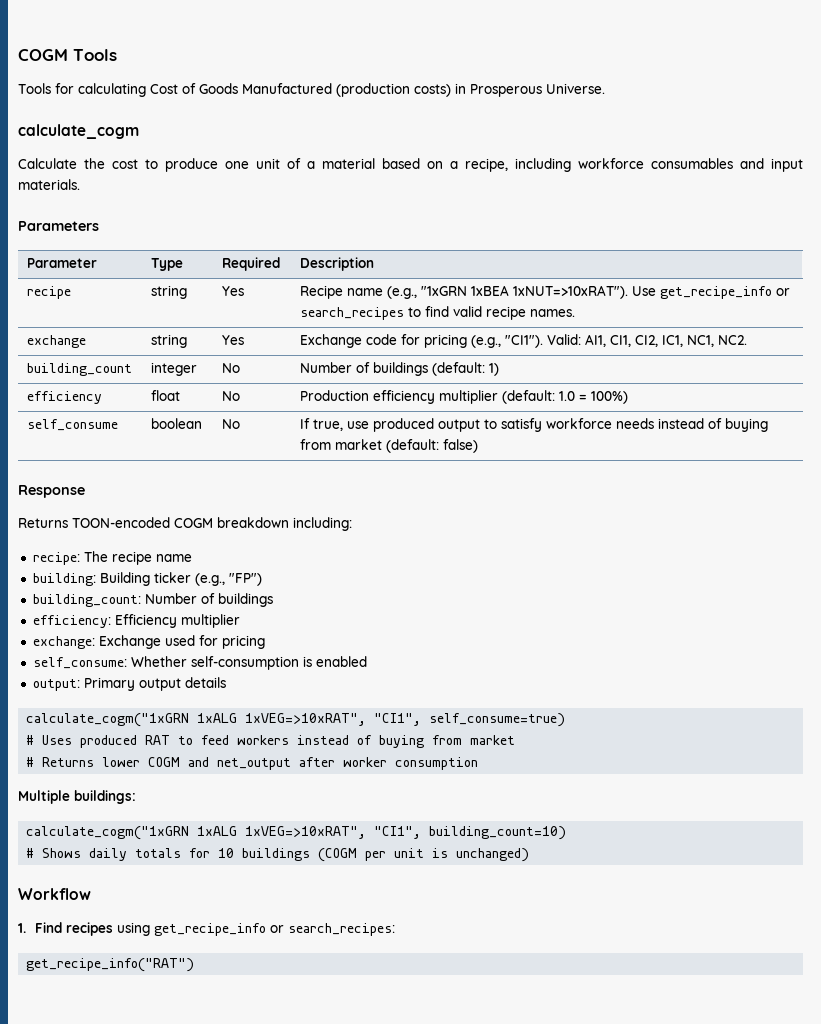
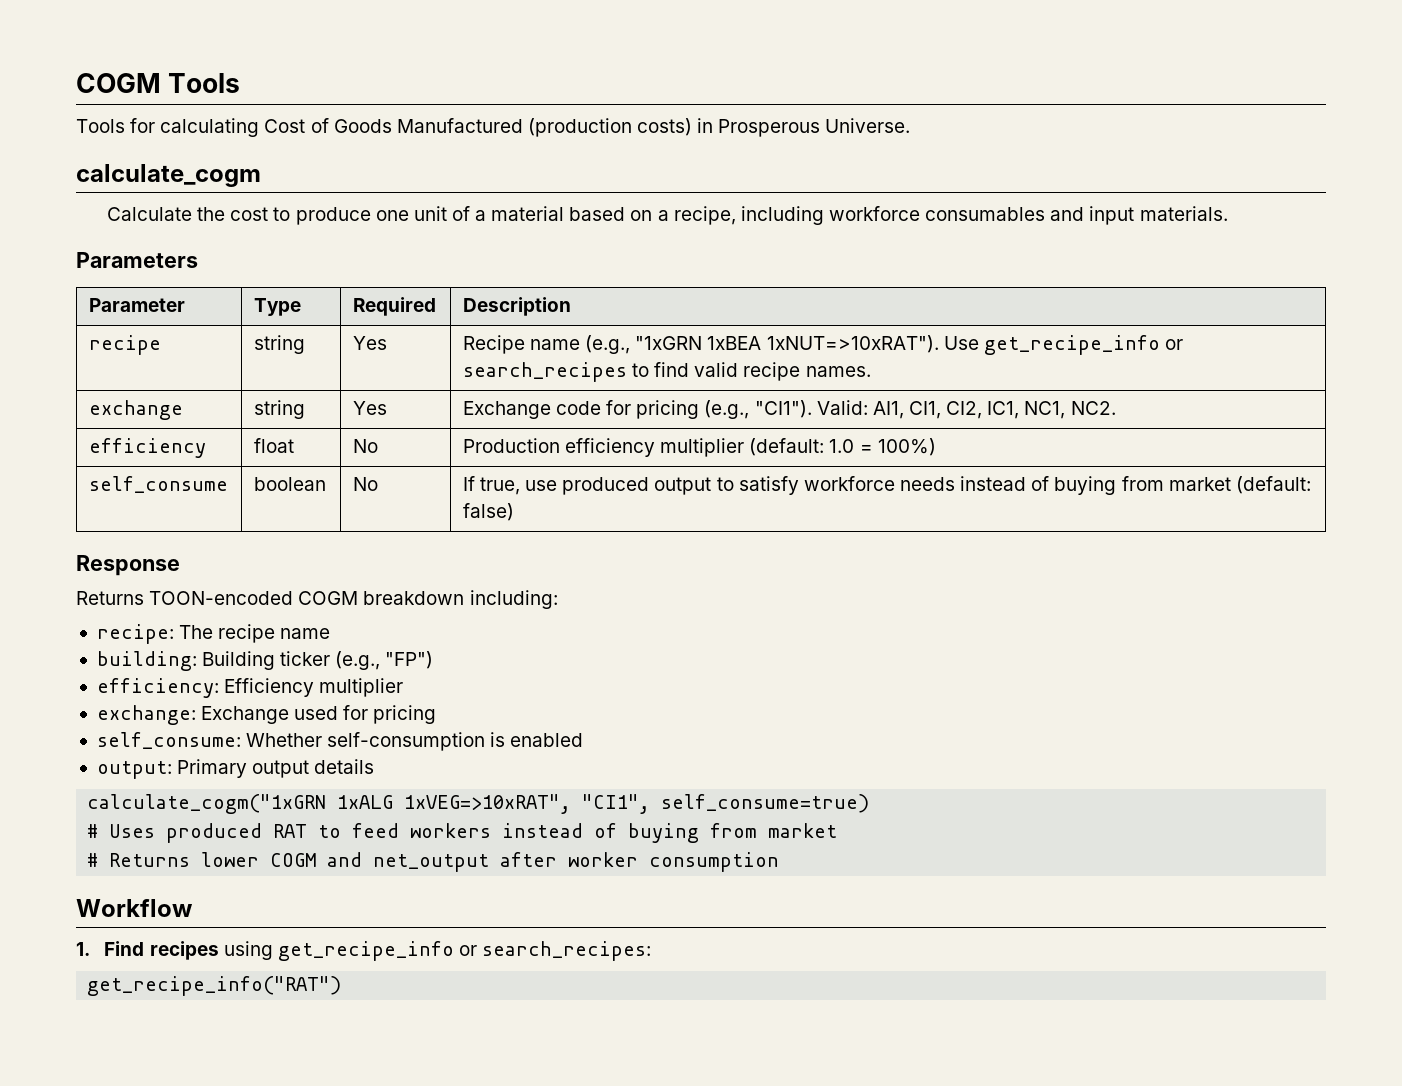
- building_count | integer | No | Number of buildings (default: 1)
- building_count: Number of buildings
- Multiple buildings:
- calculate_cogm("1xGRN 1xALG 1xVEG=>10xRAT", "CI1", building_count=10)
- # Shows daily totals for 10 buildings (COGM per unit is unchanged)

